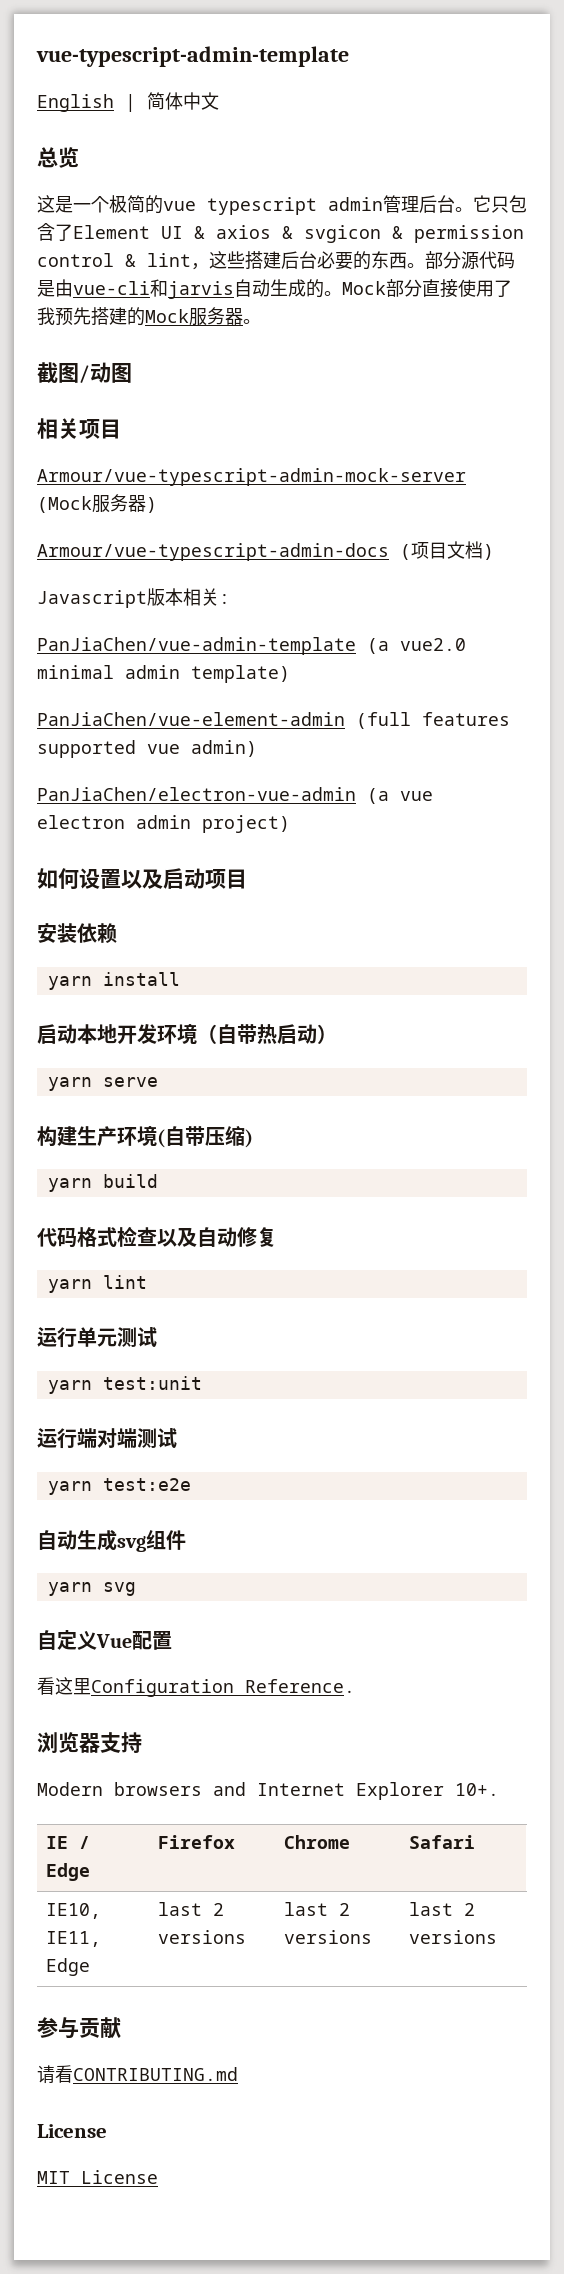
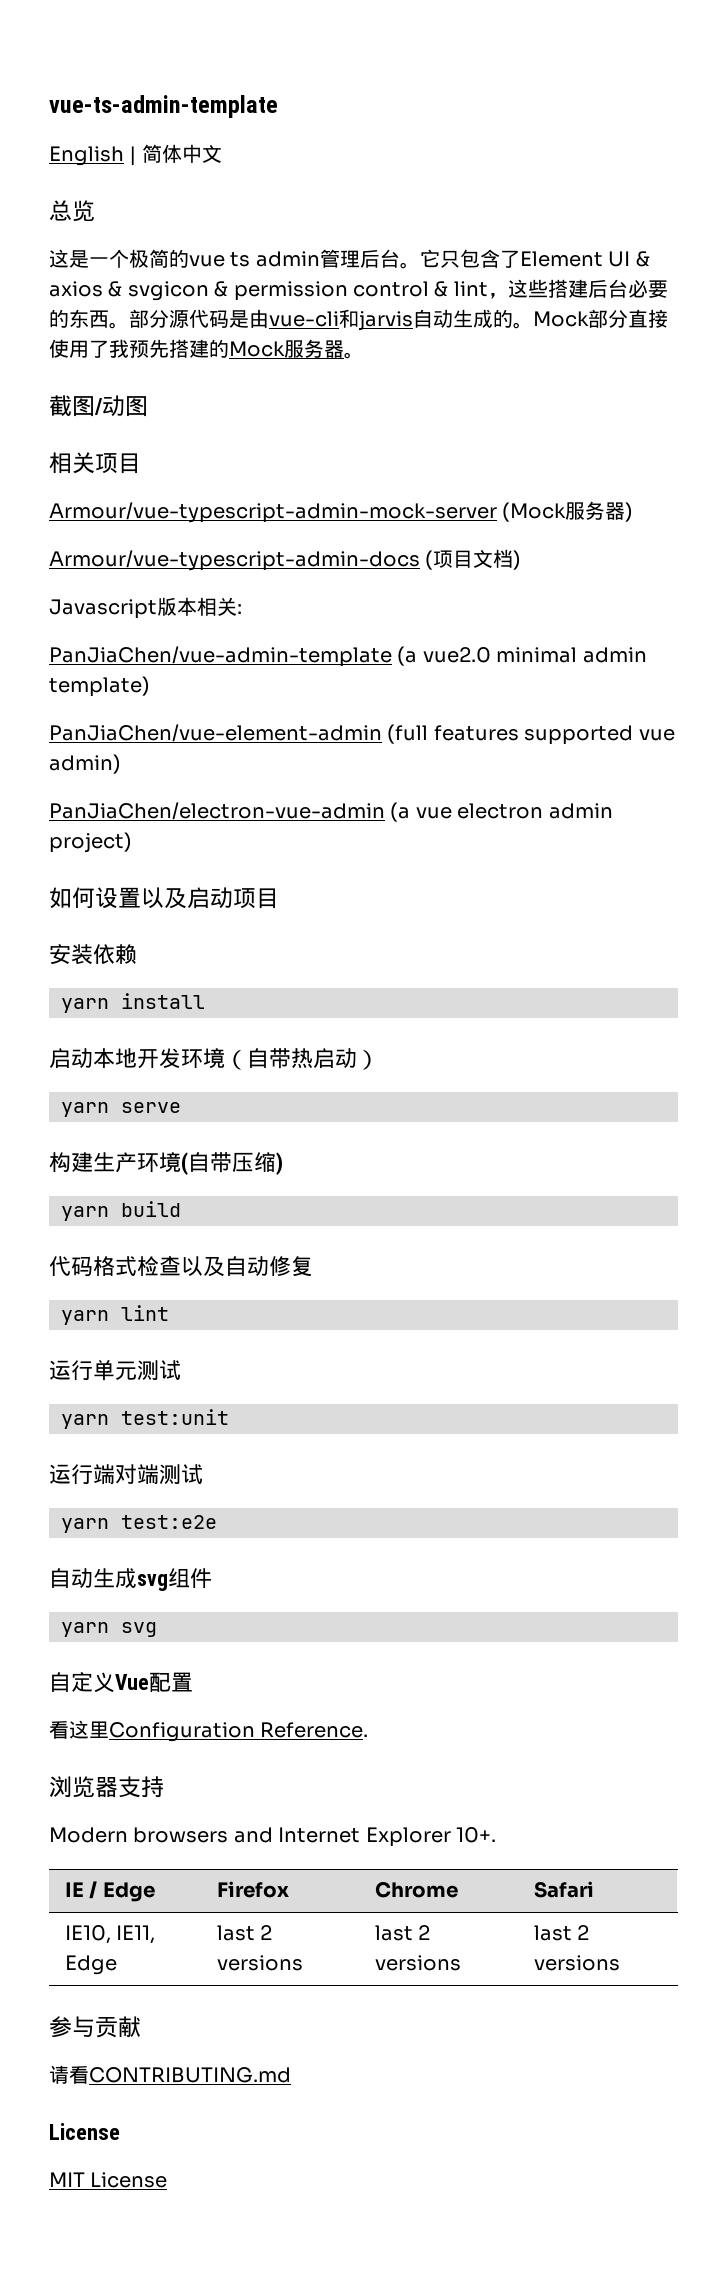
- vue-typescript-admin-template
+ vue-ts-admin-template
- 这是一个极简的vue typescript admin管理后台。
+ 这是一个极简的vue ts admin管理后台。

